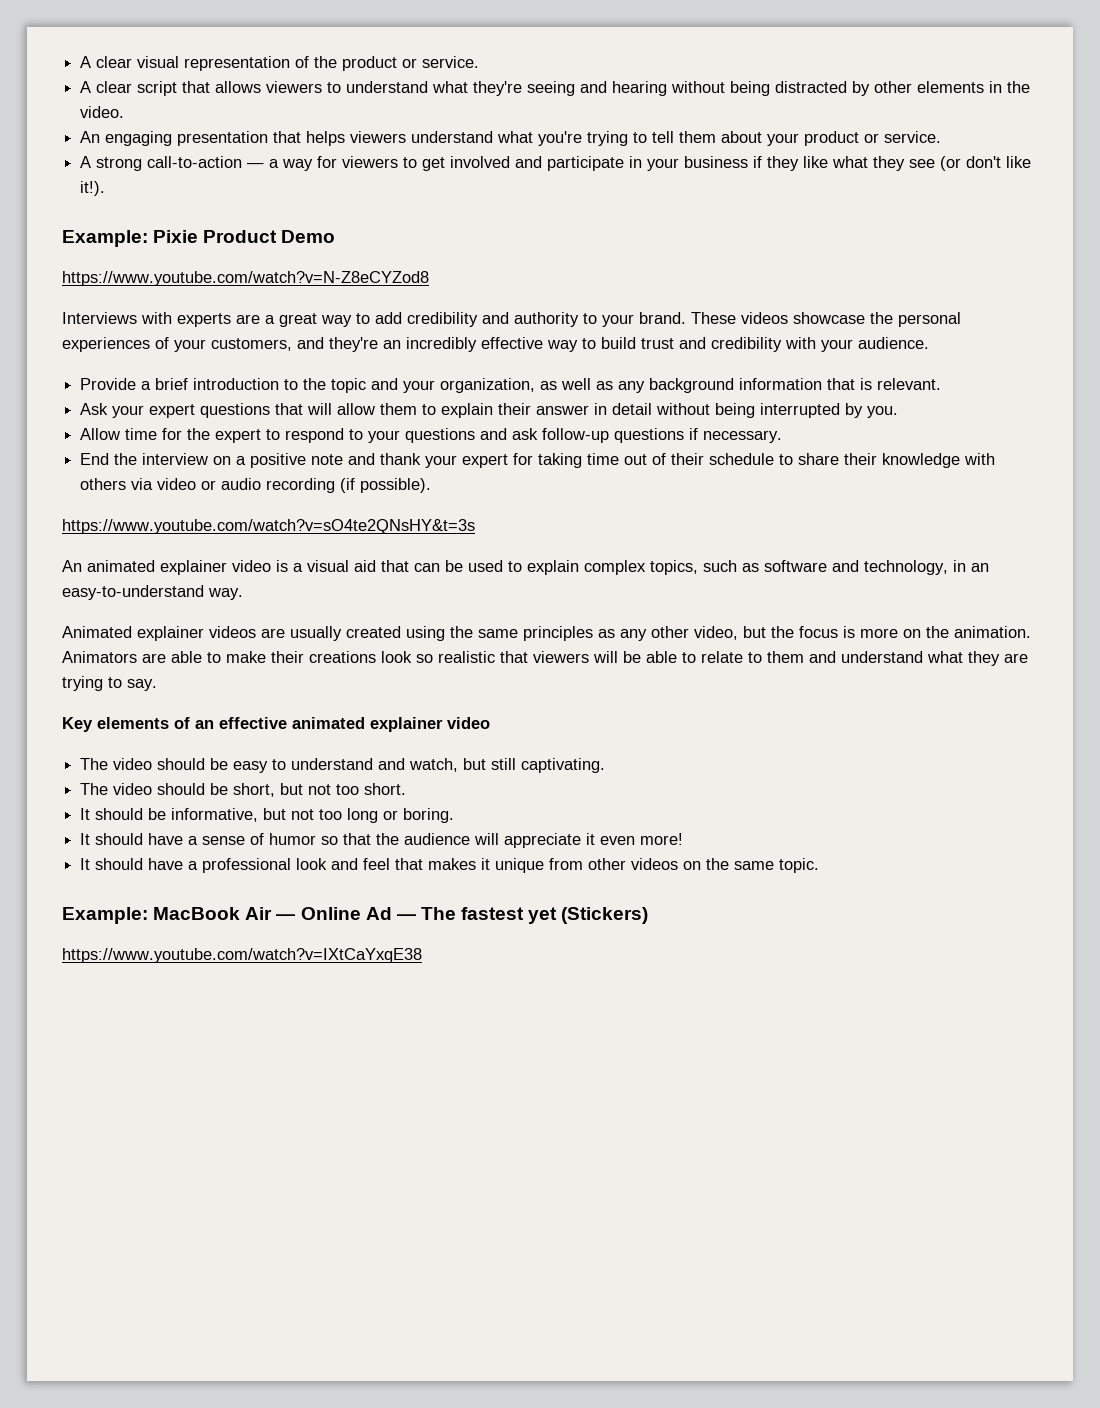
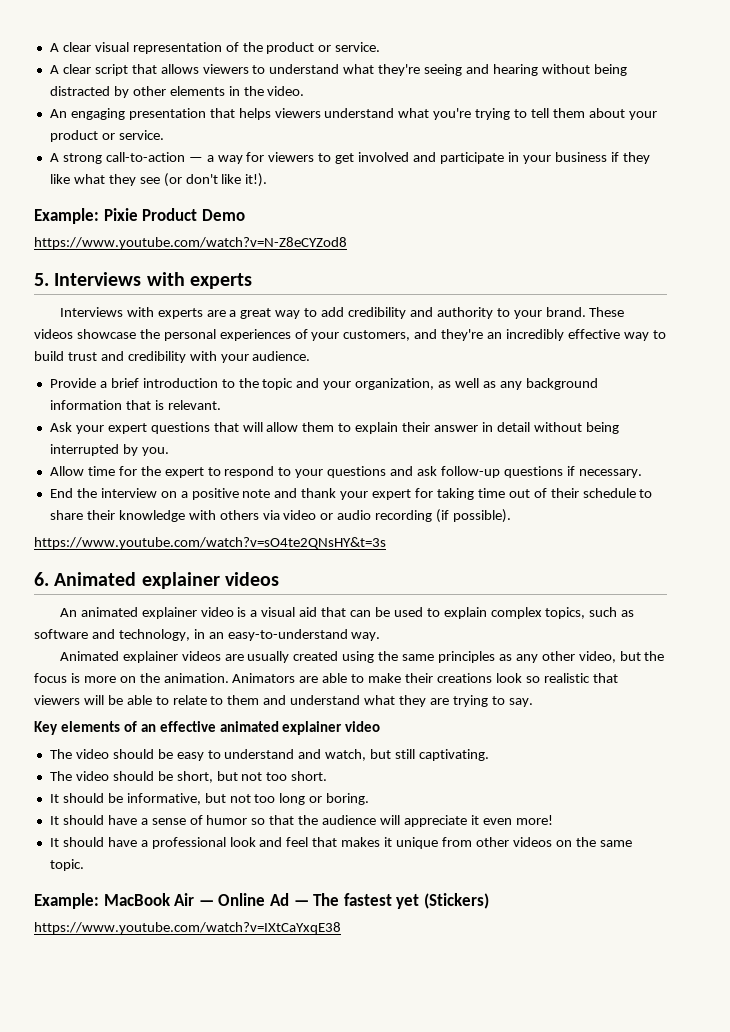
+ 5. Interviews with experts
+ 6. Animated explainer videos

